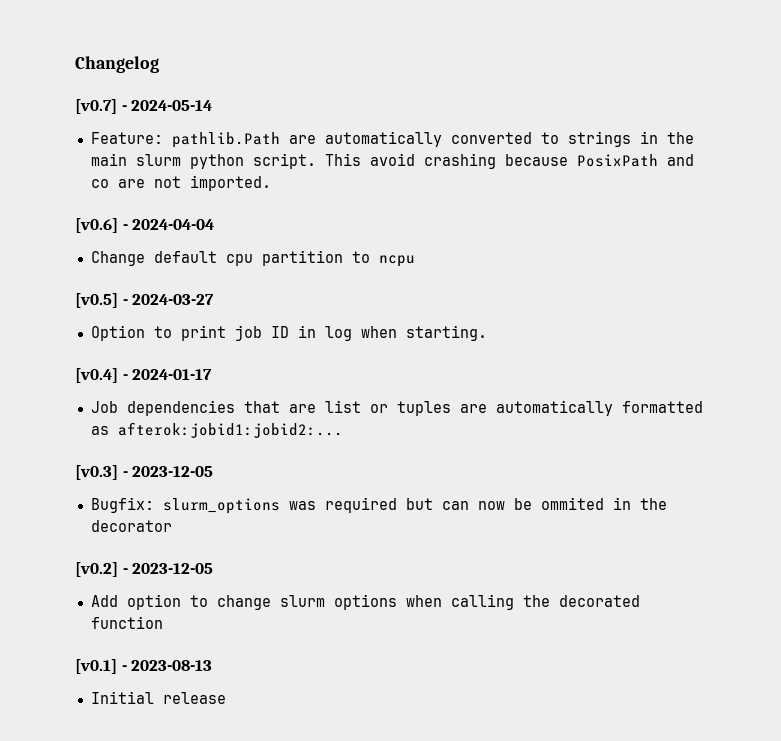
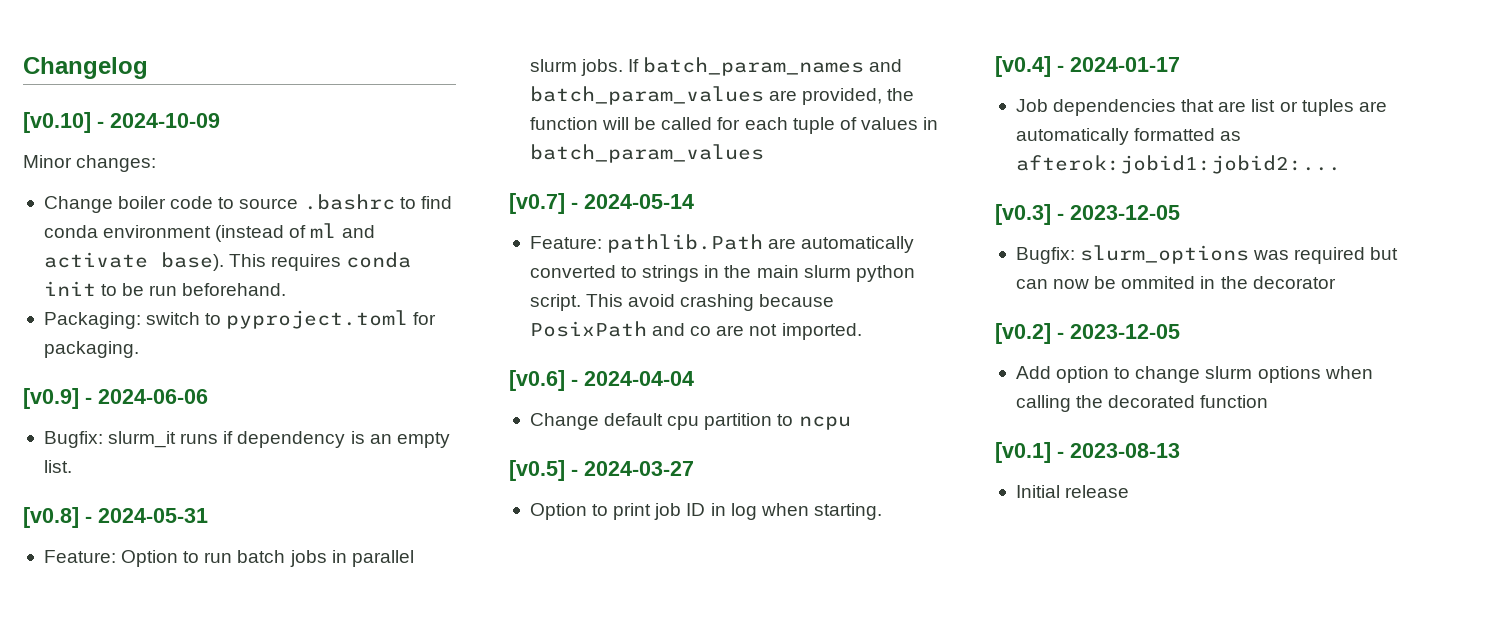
+ [v0.10] - 2024-10-09
+ Minor changes:
+ Change boiler code to source .bashrc to find conda environment (instead of ml and activate base). This requires conda init to be run beforehand.
+ Packaging: switch to pyproject.toml for packaging.
+ [v0.9] - 2024-06-06
+ Bugfix: slurm_it runs if dependency is an empty list.
+ [v0.8] - 2024-05-31
+ Feature: Option to run batch jobs in parallel slurm jobs. If batch_param_names and batch_param_values are provided, the function will be called for each tuple of values in batch_param_values

